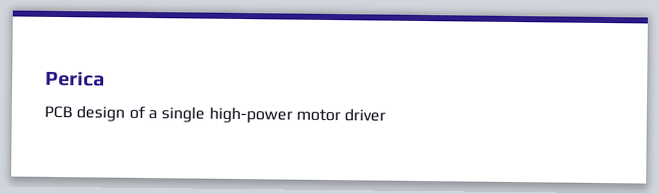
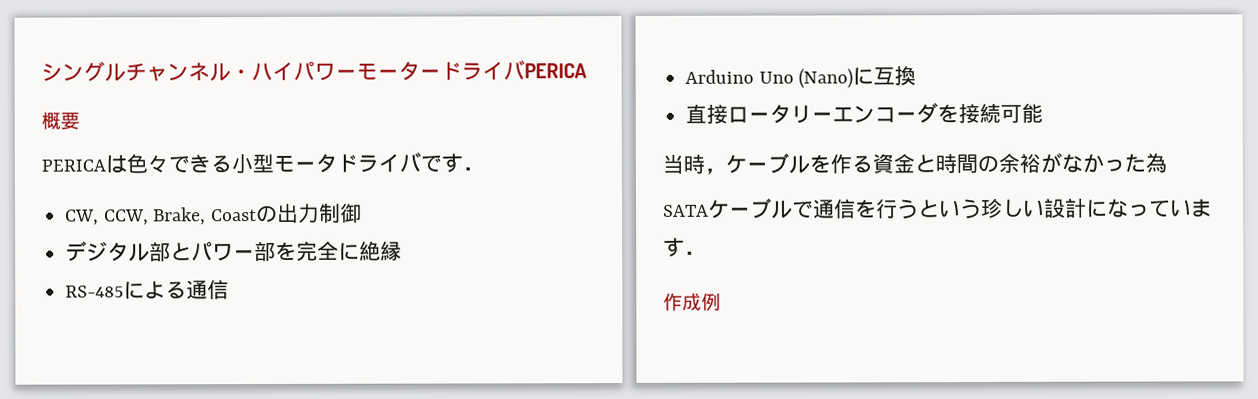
- Perica
- PCB design of a single high-power motor driver
+ シングルチャンネル・ハイパワーモータードライバPERICA
+ 概要
+ PERICAは色々できる小型モータドライバです．
+ CW, CCW, Brake, Coastの出力制御
+ デジタル部とパワー部を完全に絶縁
+ RS-485による通信
+ Arduino Uno (Nano)に互換
+ 直接ロータリーエンコーダを接続可能
+ 当時，ケーブルを作る資金と時間の余裕がなかった為
+ SATAケーブルで通信を行うという珍しい設計になっています．
+ 作成例

